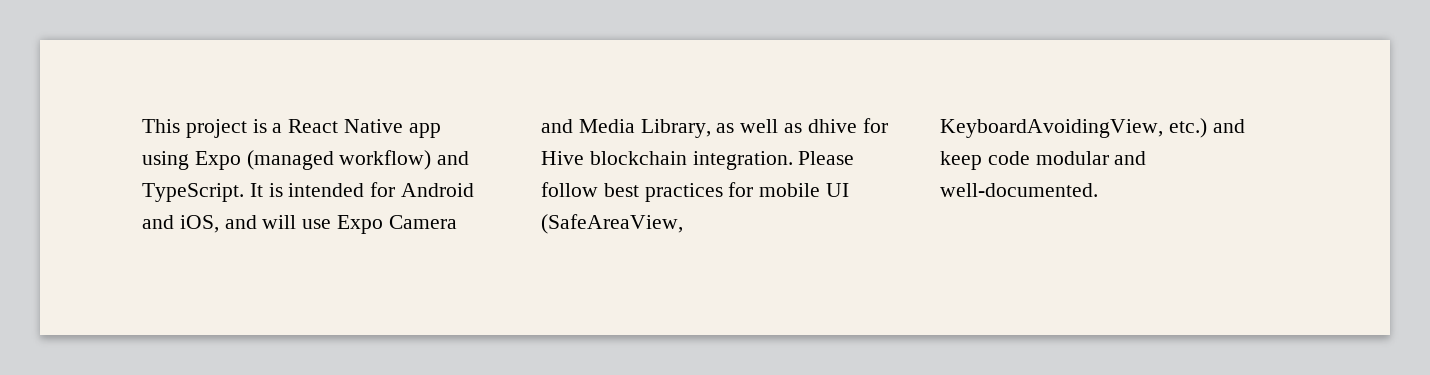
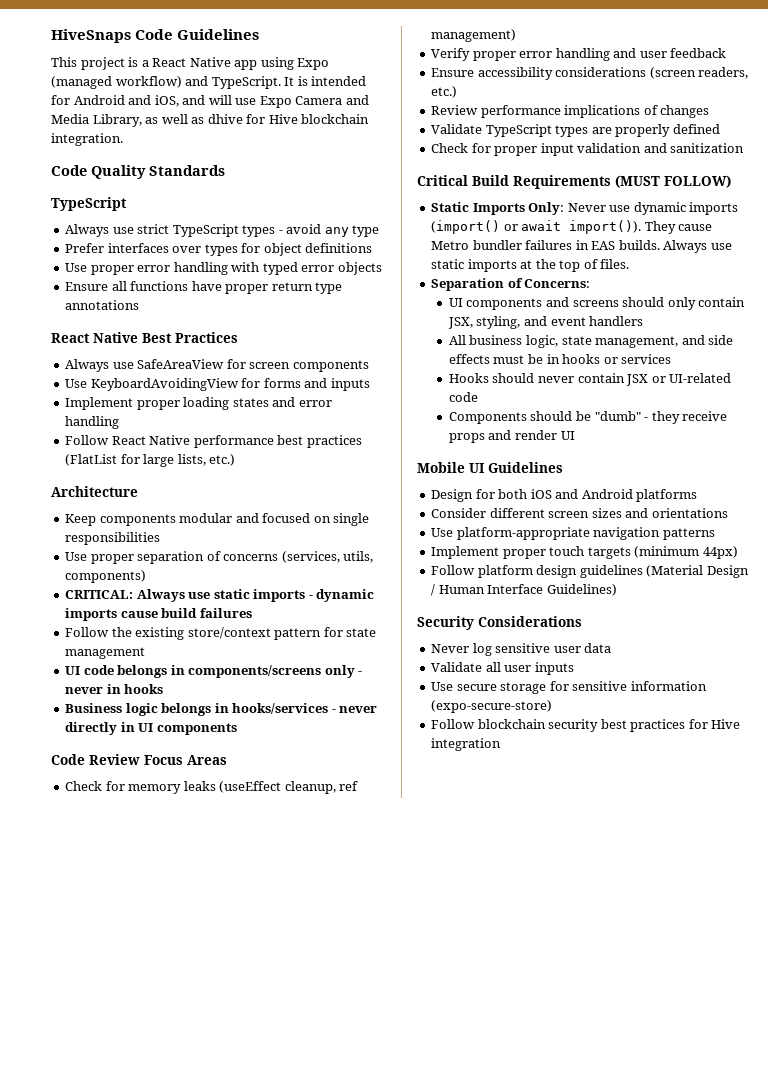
+ HiveSnaps Code Guidelines
- It is intended for Android and iOS, and will use Expo Camera and Media Library, as well as dhive for Hive blockchain integration. Please follow best practices for mobile UI (SafeAreaView, KeyboardAvoidingView, etc.) and keep code modular and well-documented.
+ It is intended for Android and iOS, and will use Expo Camera and Media Library, as well as dhive for Hive blockchain integration.
+ Code Quality Standards
+ TypeScript
+ Always use strict TypeScript types - avoid any type
+ Prefer interfaces over types for object definitions
+ Use proper error handling with typed error objects
+ Ensure all functions have proper return type annotations
+ React Native Best Practices
+ Always use SafeAreaView for screen components
+ Use KeyboardAvoidingView for forms and inputs
+ Implement proper loading states and error handling
+ Follow React Native performance best practices (FlatList for large lists, etc.)
+ Architecture
+ Keep components modular and focused on single responsibilities
+ Use proper separation of concerns (services, utils, components)
+ CRITICAL: Always use static imports - dynamic imports cause build failures
+ Follow the existing store/context pattern for state management
+ UI code belongs in components/screens only - never in hooks
+ Business logic belongs in hooks/services - never directly in UI components
+ Code Review Focus Areas
+ Check for memory leaks (useEffect cleanup, ref management)
+ Verify proper error handling and user feedback
+ Ensure accessibility considerations (screen readers, etc.)
+ Review performance implications of changes
+ Validate TypeScript types are properly defined
+ Check for proper input validation and sanitization
+ Critical Build Requirements (MUST FOLLOW)
+ Static Imports Only: Never use dynamic imports (import() or await import()). They cause Metro bundler failures in EAS builds. Always use static imports at the top of files.
+ Separation of Concerns:
+ UI components and screens should only contain JSX, styling, and event handlers
+ All business logic, state management, and side effects must be in hooks or services
+ Hooks should never contain JSX or UI-related code
+ Components should be "dumb" - they receive props and render UI
+ Mobile UI Guidelines
+ Design for both iOS and Android platforms
+ Consider different screen sizes and orientations
+ Use platform-appropriate navigation patterns
+ Implement proper touch targets (minimum 44px)
+ Follow platform design guidelines (Material Design / Human Interface Guidelines)
+ Security Considerations
+ Never log sensitive user data
+ Validate all user inputs
+ Use secure storage for sensitive information (expo-secure-store)
+ Follow blockchain security best practices for Hive integration

